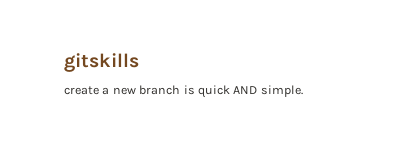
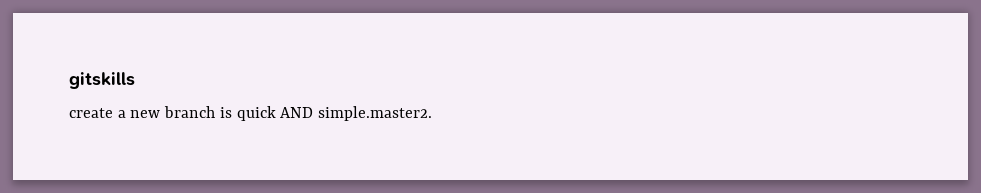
- create a new branch is quick AND simple.
+ create a new branch is quick AND simple.master2.

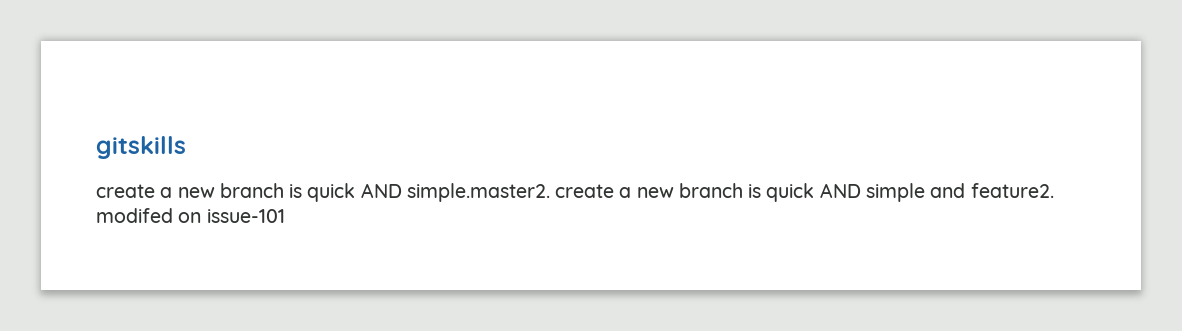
- create a new branch is quick AND simple.master2.
+ create a new branch is quick AND simple.master2. create a new branch is quick AND simple and feature2. modifed on issue-101

